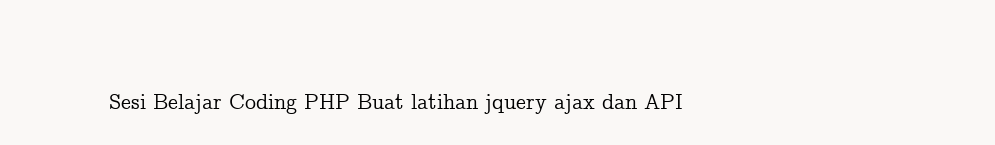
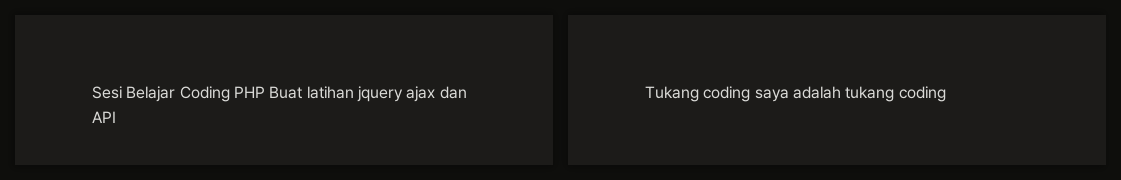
+ Tukang coding saya adalah tukang coding

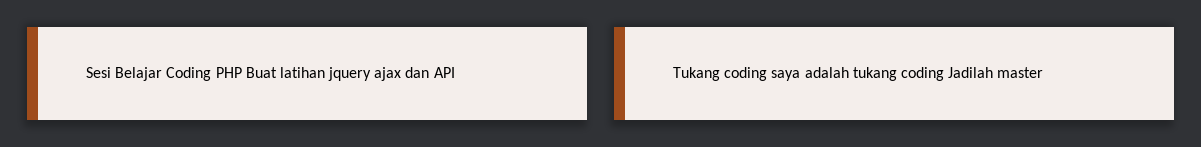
- Tukang coding saya adalah tukang coding
+ Tukang coding saya adalah tukang coding Jadilah master

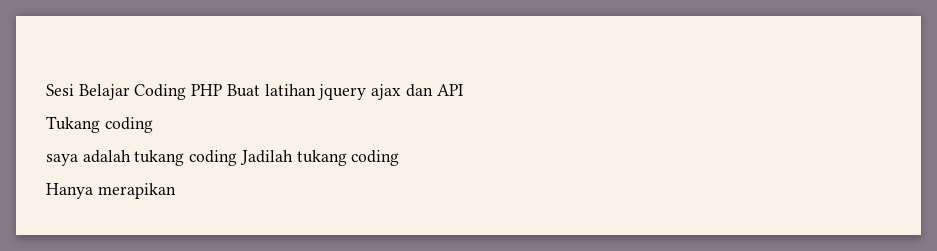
- Tukang coding saya adalah tukang coding Jadilah master
+ Tukang coding
+ saya adalah tukang coding Jadilah tukang coding
+ Hanya merapikan

